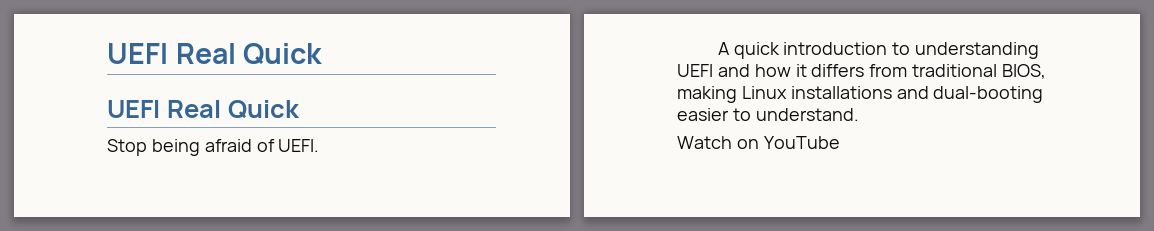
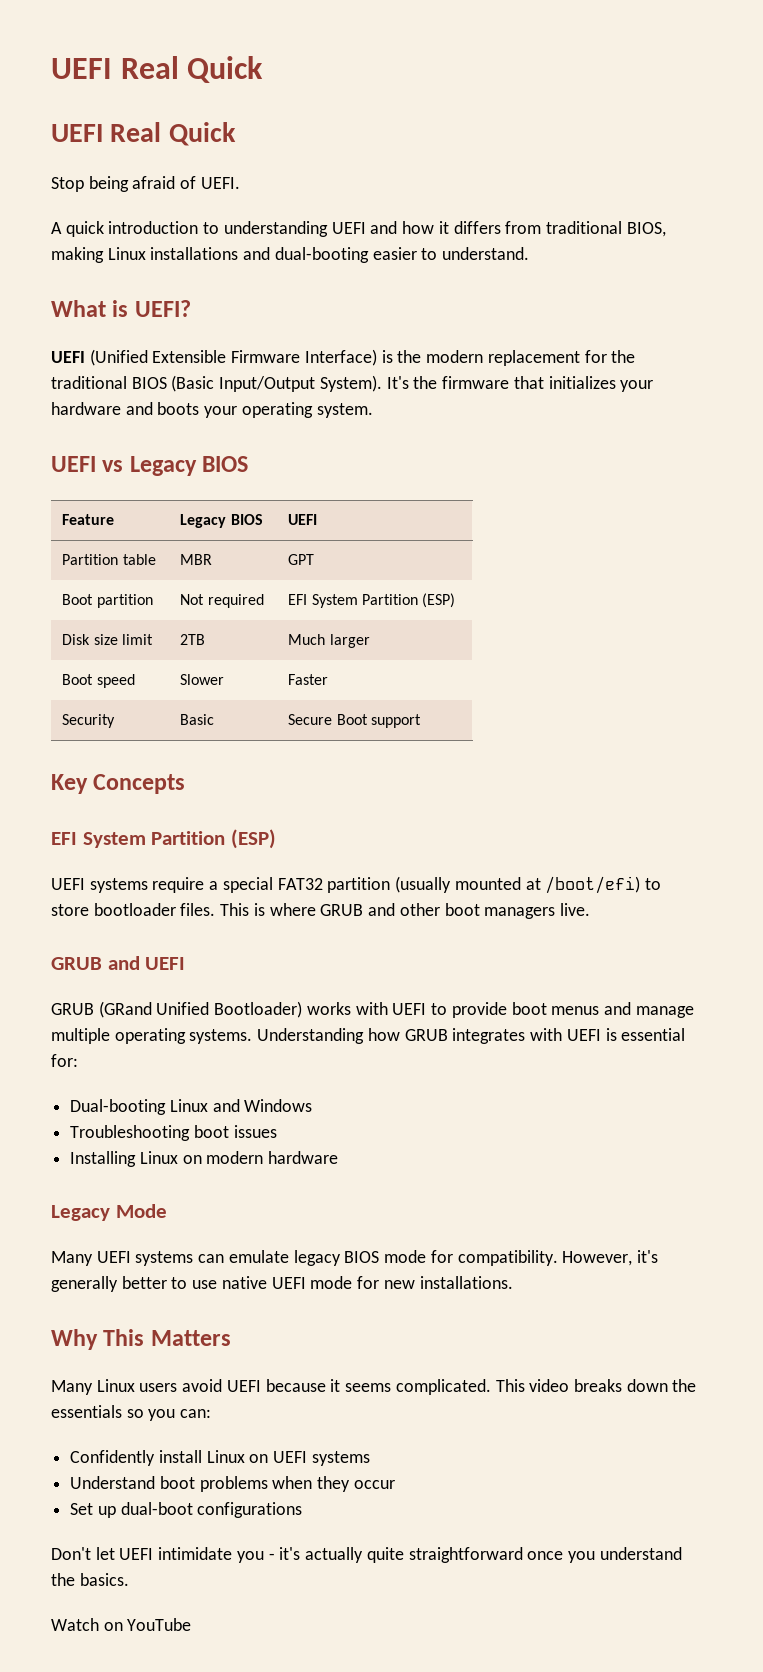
+ What is UEFI?
+ UEFI (Unified Extensible Firmware Interface) is the modern replacement for the traditional BIOS (Basic Input/Output System). It's the firmware that initializes your hardware and boots your operating system.
+ UEFI vs Legacy BIOS
+ Feature | Legacy BIOS | UEFI
+ Partition table | MBR | GPT
+ Boot partition | Not required | EFI System Partition (ESP)
+ Disk size limit | 2TB | Much larger
+ Boot speed | Slower | Faster
+ Security | Basic | Secure Boot support
+ Key Concepts
+ EFI System Partition (ESP)
+ UEFI systems require a special FAT32 partition (usually mounted at /boot/efi) to store bootloader files. This is where GRUB and other boot managers live.
+ GRUB and UEFI
+ GRUB (GRand Unified Bootloader) works with UEFI to provide boot menus and manage multiple operating systems. Understanding how GRUB integrates with UEFI is essential for:
+ Dual-booting Linux and Windows
+ Troubleshooting boot issues
+ Installing Linux on modern hardware
+ Legacy Mode
+ Many UEFI systems can emulate legacy BIOS mode for compatibility. However, it's generally better to use native UEFI mode for new installations.
+ Why This Matters
+ Many Linux users avoid UEFI because it seems complicated. This video breaks down the essentials so you can:
+ Confidently install Linux on UEFI systems
+ Understand boot problems when they occur
+ Set up dual-boot configurations
+ Don't let UEFI intimidate you - it's actually quite straightforward once you understand the basics.

